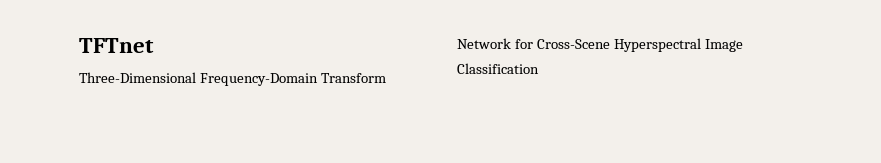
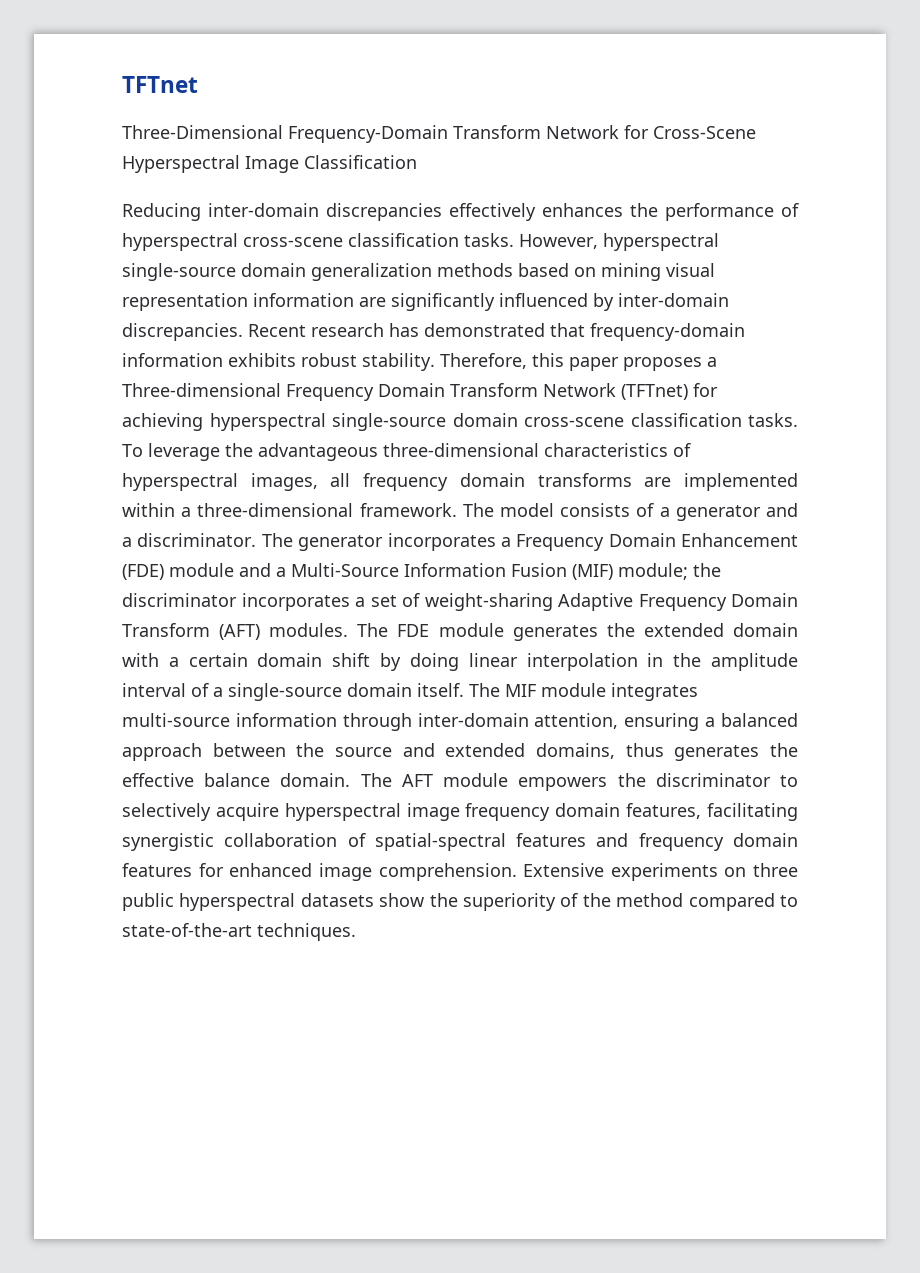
+ Reducing inter-domain discrepancies effectively enhances the performance of hyperspectral cross-scene classification tasks. However, hyperspectral single-source domain generalization methods based on mining visual representation information are significantly influenced by inter-domain discrepancies. Recent research has demonstrated that frequency-domain information exhibits robust stability. Therefore, this paper proposes a Three-dimensional Frequency Domain Transform Network (TFTnet) for achieving hyperspectral single-source domain cross-scene classification tasks. To leverage the advantageous three-dimensional characteristics of hyperspectral images, all frequency domain transforms are implemented within a three-dimensional framework. The model consists of a generator and a discriminator. The generator incorporates a Frequency Domain Enhancement (FDE) module and a Multi-Source Information Fusion (MIF) module; the discriminator incorporates a set of weight-sharing Adaptive Frequency Domain Transform (AFT) modules. The FDE module generates the extended domain with a certain domain shift by doing linear interpolation in the amplitude interval of a single-source domain itself. The MIF module integrates multi-source information through inter-domain attention, ensuring a balanced approach between the source and extended domains, thus generates the effective balance domain. The AFT module empowers the discriminator to selectively acquire hyperspectral image frequency domain features, facilitating synergistic collaboration of spatial-spectral features and frequency domain features for enhanced image comprehension. Extensive experiments on three public hyperspectral datasets show the superiority of the method compared to state-of-the-art techniques.

